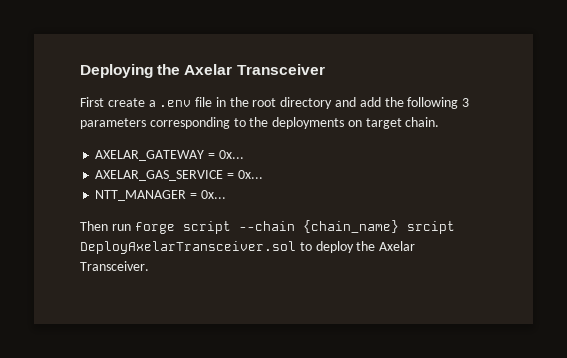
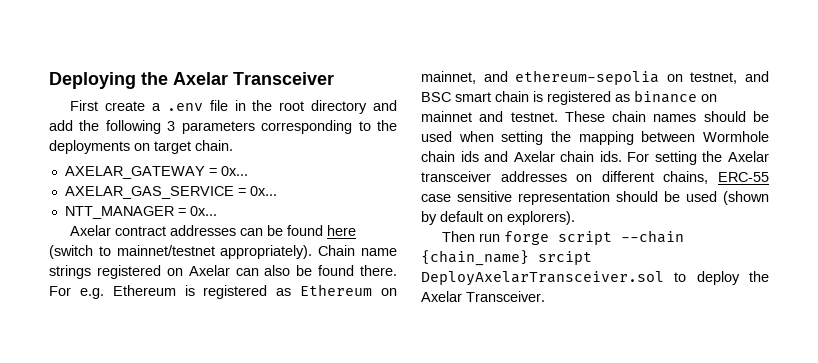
+ Axelar contract addresses can be found here (switch to mainnet/testnet appropriately). Chain name strings registered on Axelar can also be found there. For e.g. Ethereum is registered as Ethereum on mainnet, and ethereum-sepolia on testnet, and BSC smart chain is registered as binance on mainnet and testnet. These chain names should be used when setting the mapping between Wormhole chain ids and Axelar chain ids. For setting the Axelar transceiver addresses on different chains, ERC-55 case sensitive representation should be used (shown by default on explorers).

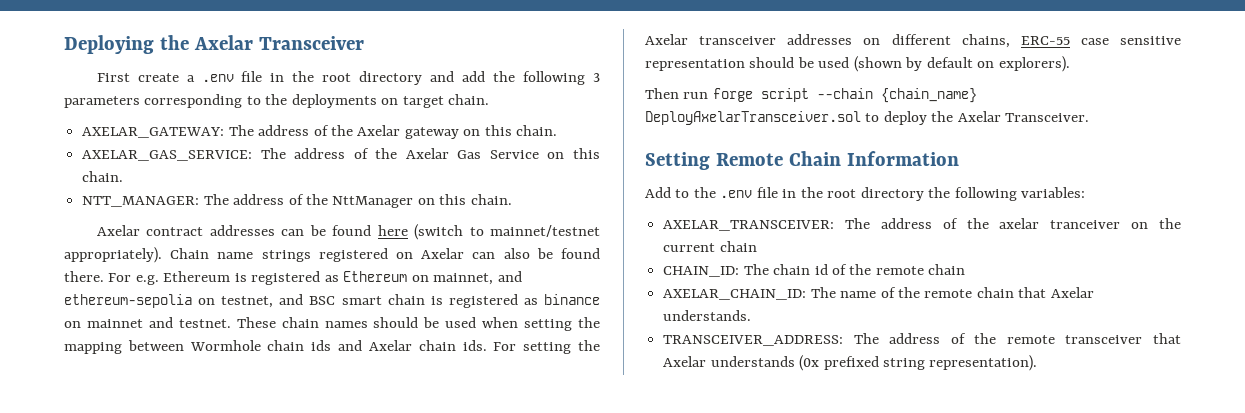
- AXELAR_GATEWAY = 0x...
- AXELAR_GAS_SERVICE = 0x...
- NTT_MANAGER = 0x...
+ AXELAR_GATEWAY: The address of the Axelar gateway on this chain.
+ AXELAR_GAS_SERVICE: The address of the Axelar Gas Service on this chain.
+ NTT_MANAGER: The address of the NttManager on this chain.
- Then run forge script --chain {chain_name} srcipt DeployAxelarTransceiver.sol to deploy the Axelar Transceiver.
+ Then run forge script --chain {chain_name} DeployAxelarTransceiver.sol to deploy the Axelar Transceiver.
+ Setting Remote Chain Information
+ Add to the .env file in the root directory the following variables:
+ AXELAR_TRANSCEIVER: The address of the axelar tranceiver on the current chain
+ CHAIN_ID: The chain id of the remote chain
+ AXELAR_CHAIN_ID: The name of the remote chain that Axelar understands.
+ TRANSCEIVER_ADDRESS: The address of the remote transceiver that Axelar understands (0x prefixed string representation).

